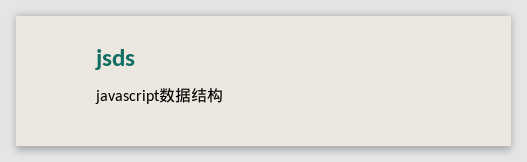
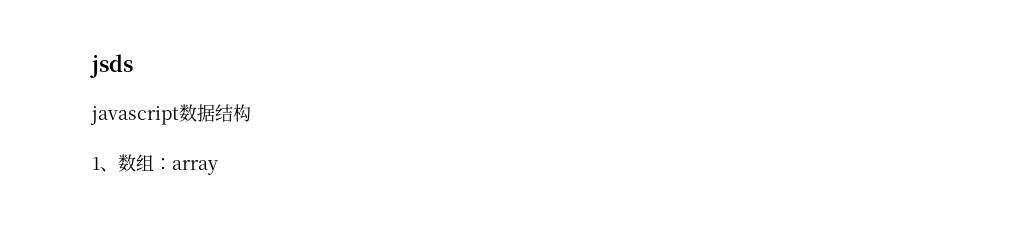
+ 1、数组：array

